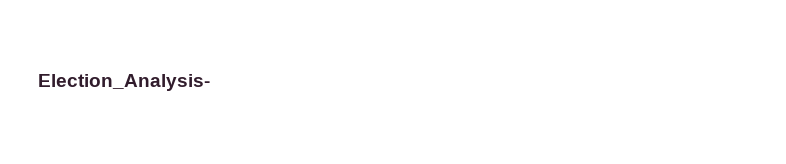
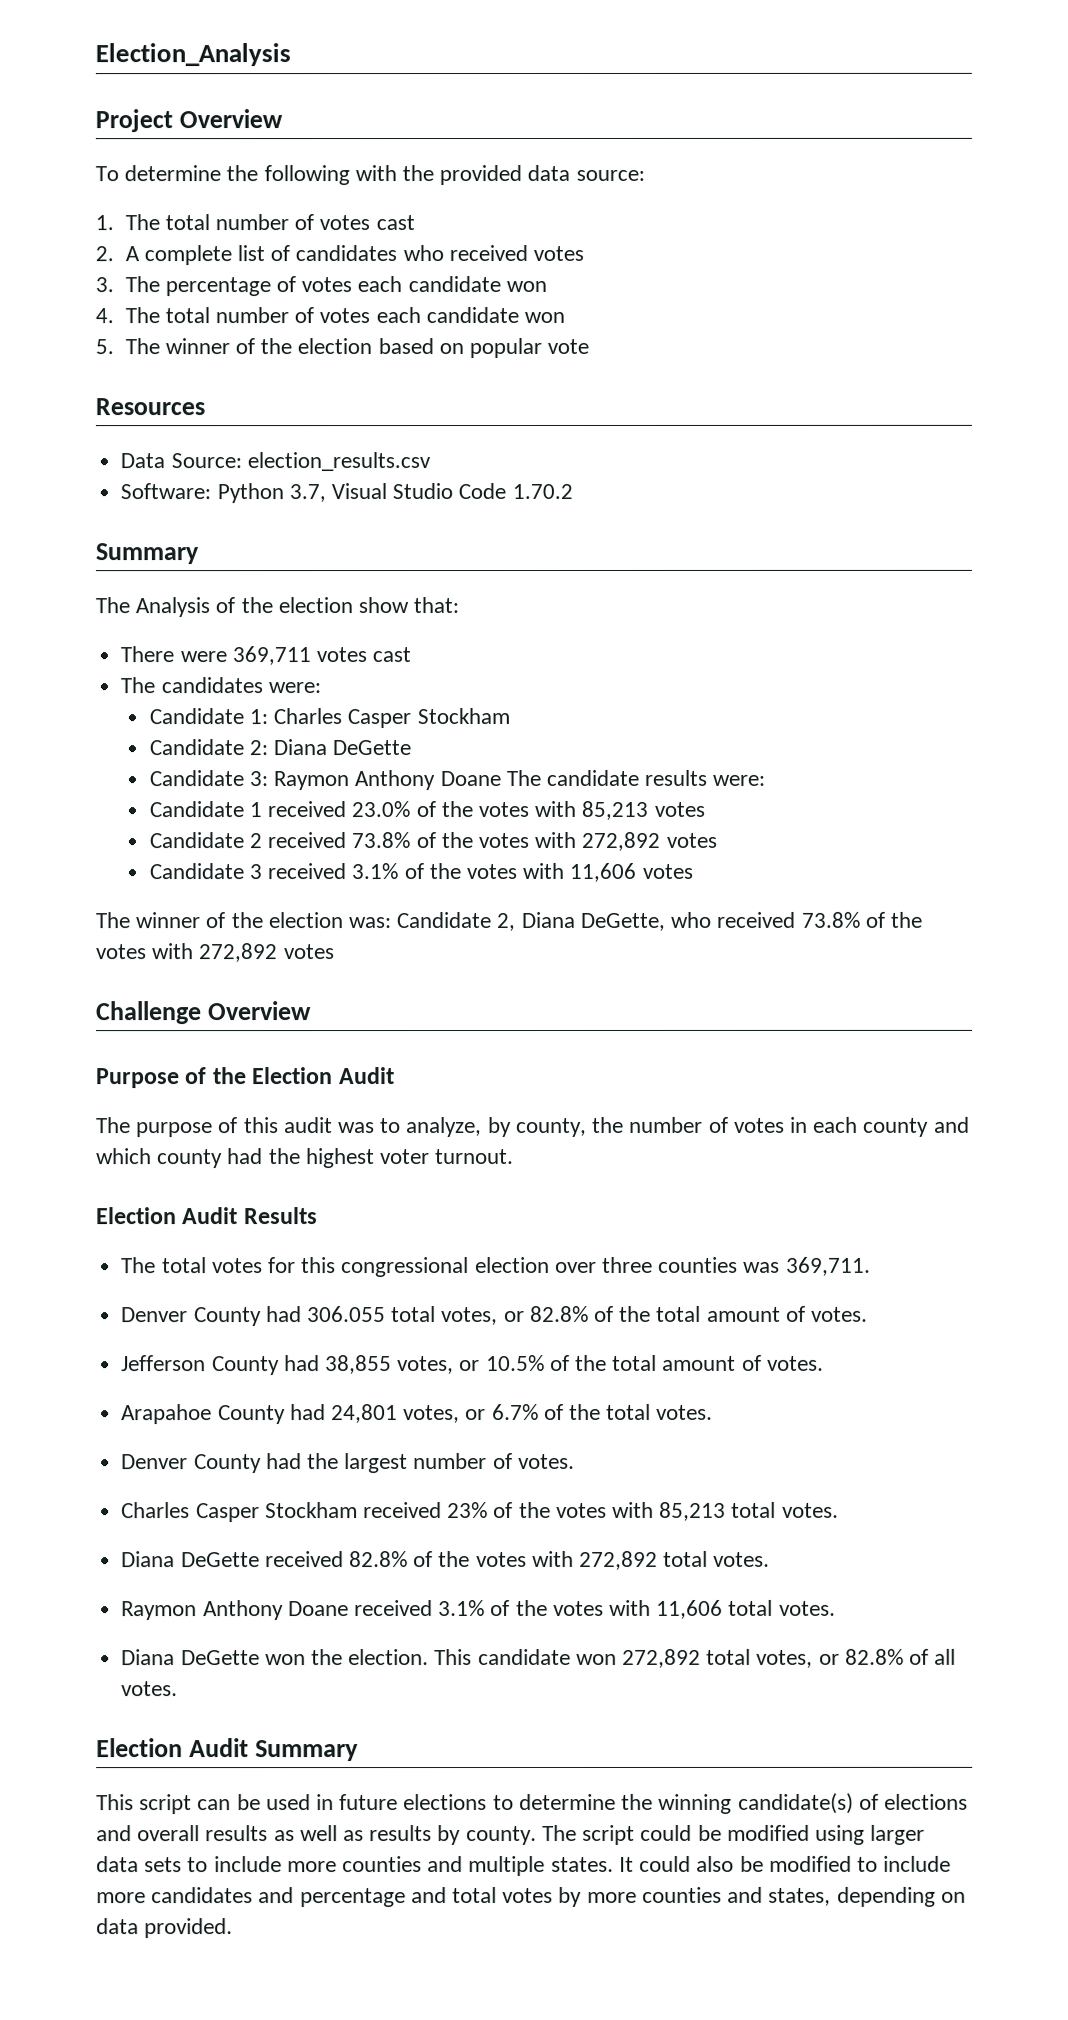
- Election_Analysis-
+ Election_Analysis
+ Project Overview
+ To determine the following with the provided data source:
+ 1. The total number of votes cast
+ 2. A complete list of candidates who received votes
+ 3. The percentage of votes each candidate won
+ 4. The total number of votes each candidate won
+ 5. The winner of the election based on popular vote
+ Resources
+ Data Source: election_results.csv
+ Software: Python 3.7, Visual Studio Code 1.70.2
+ Summary
+ The Analysis of the election show that:
+ There were 369,711 votes cast
+ The candidates were:
+ Candidate 1: Charles Casper Stockham
+ Candidate 2: Diana DeGette
+ Candidate 3: Raymon Anthony Doane The candidate results were:
+ Candidate 1 received 23.0% of the votes with 85,213 votes
+ Candidate 2 received 73.8% of the votes with 272,892 votes
+ Candidate 3 received 3.1% of the votes with 11,606 votes
+ The winner of the election was: Candidate 2, Diana DeGette, who received 73.8% of the votes with 272,892 votes
+ Challenge Overview
+ Purpose of the Election Audit
+ The purpose of this audit was to analyze, by county, the number of votes in each county and which county had the highest voter turnout.
+ Election Audit Results
+ The total votes for this congressional election over three counties was 369,711.
+ Denver County had 306.055 total votes, or 82.8% of the total amount of votes.
+ Jefferson County had 38,855 votes, or 10.5% of the total amount of votes.
+ Arapahoe County had 24,801 votes, or 6.7% of the total votes.
+ Denver County had the largest number of votes.
+ Charles Casper Stockham received 23% of the votes with 85,213 total votes.
+ Diana DeGette received 82.8% of the votes with 272,892 total votes.
+ Raymon Anthony Doane received 3.1% of the votes with 11,606 total votes.
+ Diana DeGette won the election. This candidate won 272,892 total votes, or 82.8% of all votes.
+ Election Audit Summary
+ This script can be used in future elections to determine the winning candidate(s) of elections and overall results as well as results by county. The script could be modified using larger data sets to include more counties and multiple states. It could also be modified to include more candidates and percentage and total votes by more counties and states, depending on data provided.

